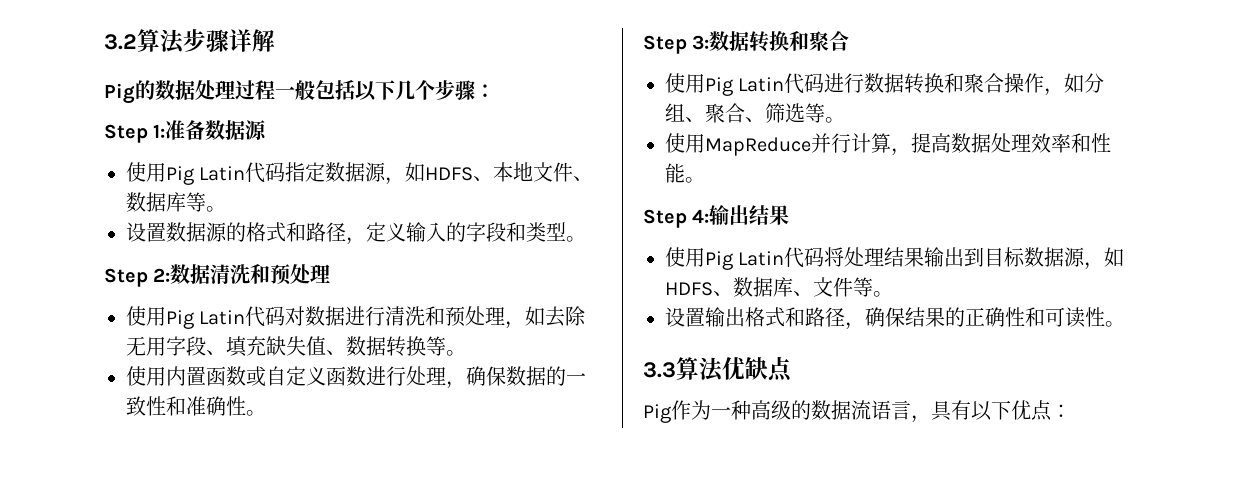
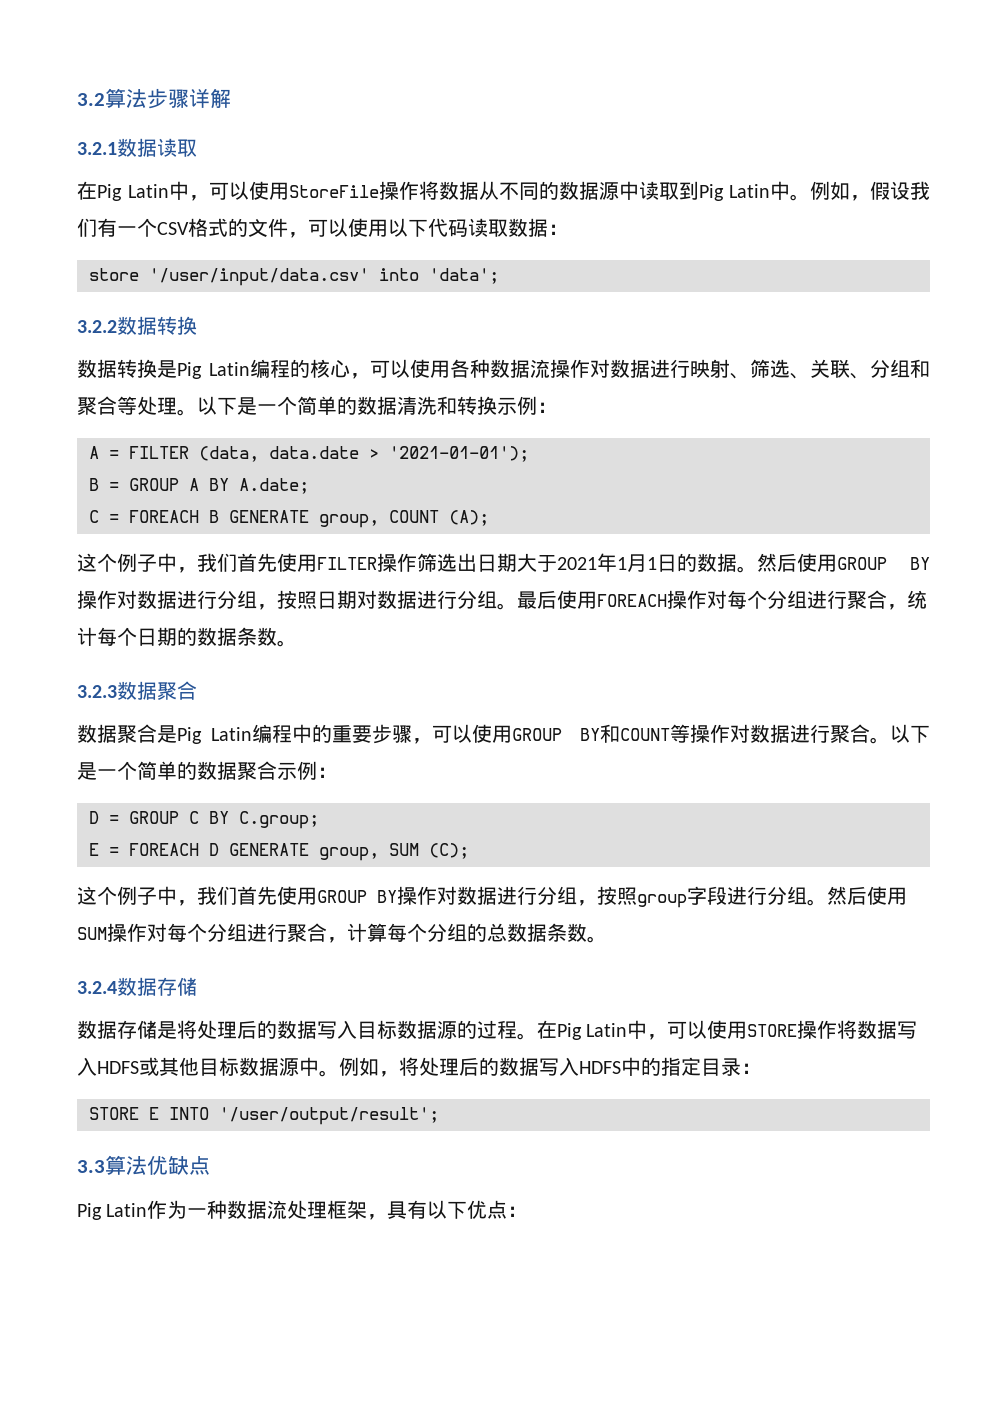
- Pig的数据处理过程一般包括以下几个步骤：
- Step 1:准备数据源
- 使用Pig Latin代码指定数据源，如HDFS、本地文件、数据库等。
- 设置数据源的格式和路径，定义输入的字段和类型。
- Step 2:数据清洗和预处理
- 使用Pig Latin代码对数据进行清洗和预处理，如去除无用字段、填充缺失值、数据转换等。
- 使用内置函数或自定义函数进行处理，确保数据的一致性和准确性。
- Step 3:数据转换和聚合
- 使用Pig Latin代码进行数据转换和聚合操作，如分组、聚合、筛选等。
- 使用MapReduce并行计算，提高数据处理效率和性能。
- Step 4:输出结果
- 使用Pig Latin代码将处理结果输出到目标数据源，如HDFS、数据库、文件等。
- 设置输出格式和路径，确保结果的正确性和可读性。
+ 3.2.1数据读取
+ 在Pig Latin中，可以使用StoreFile操作将数据从不同的数据源中读取到Pig Latin中。例如，假设我们有一个CSV格式的文件，可以使用以下代码读取数据：
+ store '/user/input/data.csv' into 'data';
+ 3.2.2数据转换
+ 数据转换是Pig Latin编程的核心，可以使用各种数据流操作对数据进行映射、筛选、关联、分组和聚合等处理。以下是一个简单的数据清洗和转换示例：
+ A = FILTER (data, data.date > '2021-01-01');
+ B = GROUP A BY A.date;
+ C = FOREACH B GENERATE group, COUNT (A);
+ 这个例子中，我们首先使用FILTER操作筛选出日期大于2021年1月1日的数据。然后使用GROUP BY操作对数据进行分组，按照日期对数据进行分组。最后使用FOREACH操作对每个分组进行聚合，统计每个日期的数据条数。
+ 3.2.3数据聚合
+ 数据聚合是Pig Latin编程中的重要步骤，可以使用GROUP BY和COUNT等操作对数据进行聚合。以下是一个简单的数据聚合示例：
+ D = GROUP C BY C.group;
+ E = FOREACH D GENERATE group, SUM (C);
+ 这个例子中，我们首先使用GROUP BY操作对数据进行分组，按照group字段进行分组。然后使用SUM操作对每个分组进行聚合，计算每个分组的总数据条数。
+ 3.2.4数据存储
+ 数据存储是将处理后的数据写入目标数据源的过程。在Pig Latin中，可以使用STORE操作将数据写入HDFS或其他目标数据源中。例如，将处理后的数据写入HDFS中的指定目录：
+ STORE E INTO '/user/output/result';
- Pig作为一种高级的数据流语言，具有以下优点：
+ Pig Latin作为一种数据流处理框架，具有以下优点：

